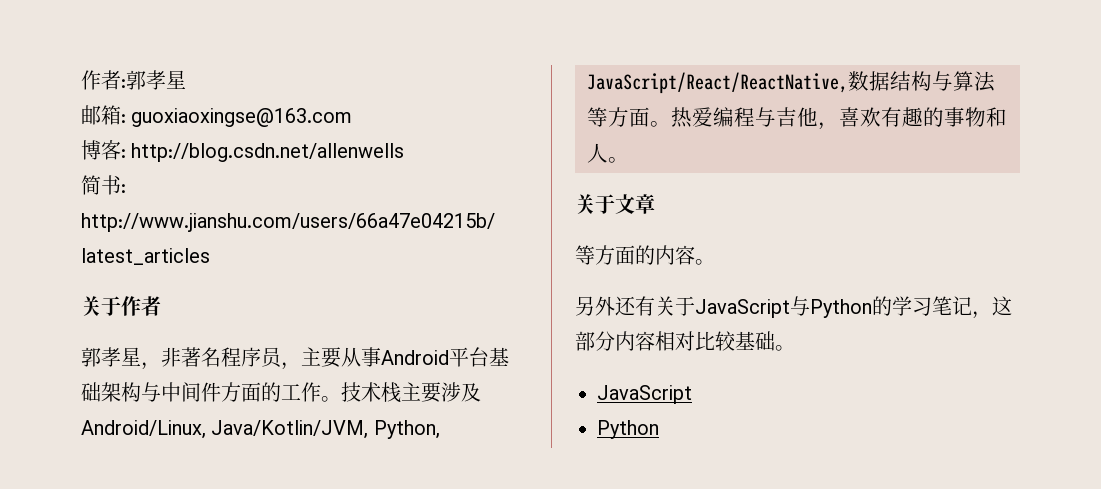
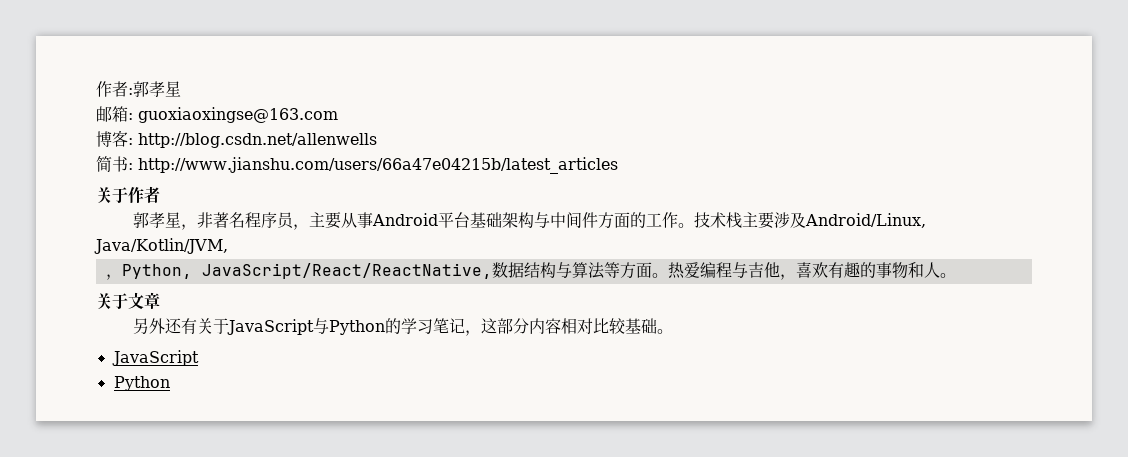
- 技术栈主要涉及Android/Linux, Java/Kotlin/JVM, Python,
- JavaScript/React/ReactNative,数据结构与算法等方面。
+ 技术栈主要涉及Android/Linux, Java/Kotlin/JVM,
+ ，Python, JavaScript/React/ReactNative,数据结构与算法等方面。
- 等方面的内容。

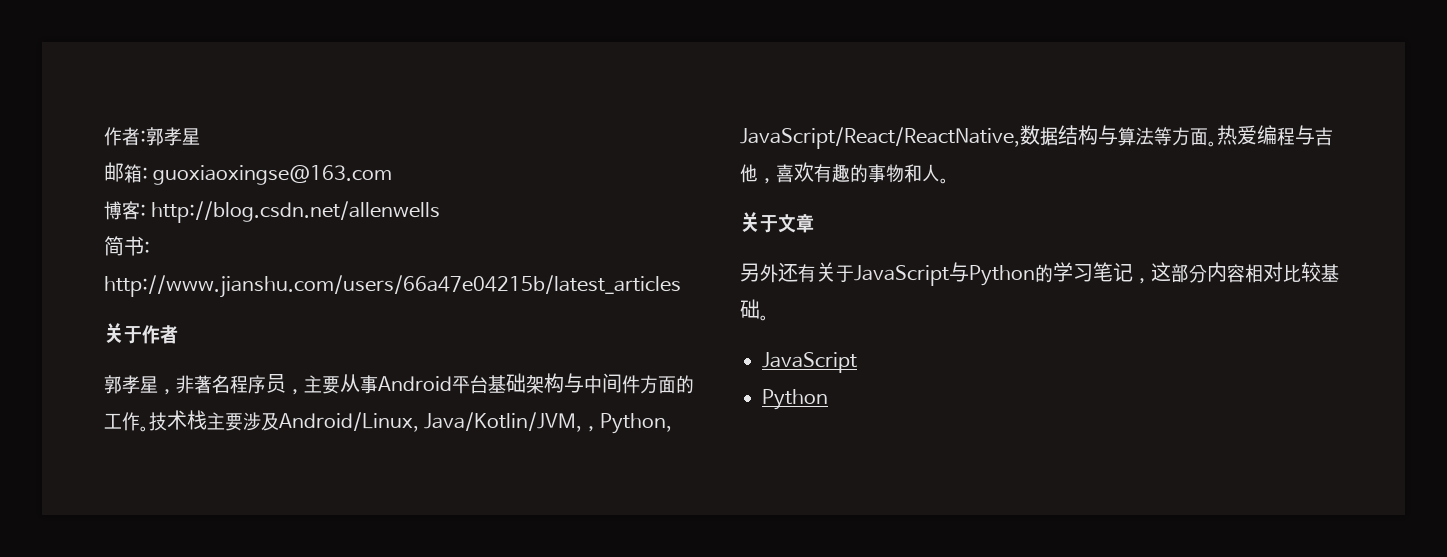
- 技术栈主要涉及Android/Linux, Java/Kotlin/JVM,
- ，Python, JavaScript/React/ReactNative,数据结构与算法等方面。
+ 技术栈主要涉及Android/Linux, Java/Kotlin/JVM,，Python, JavaScript/React/ReactNative,数据结构与算法等方面。

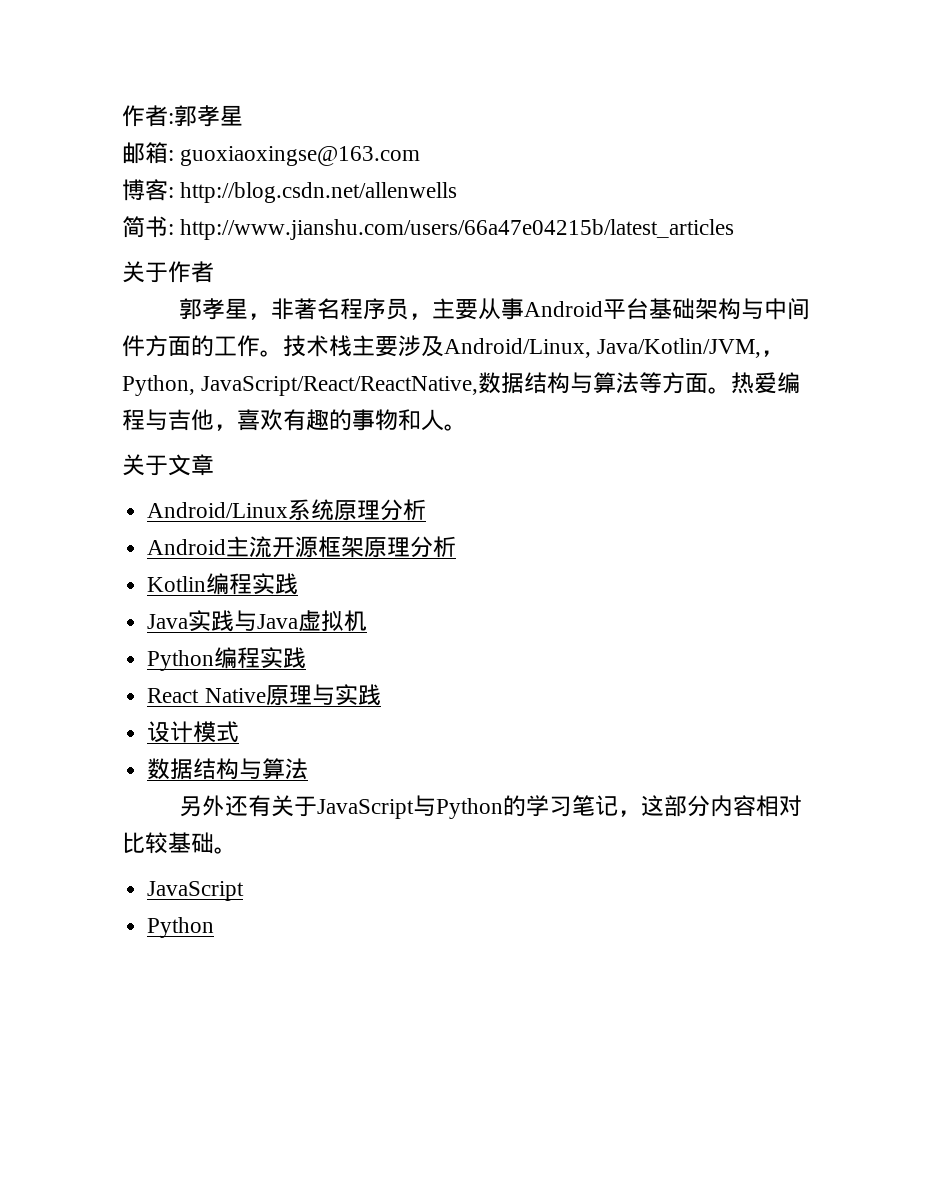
+ Android/Linux系统原理分析
+ Android主流开源框架原理分析
+ Kotlin编程实践
+ Java实践与Java虚拟机
+ Python编程实践
+ React Native原理与实践
+ 设计模式
+ 数据结构与算法

